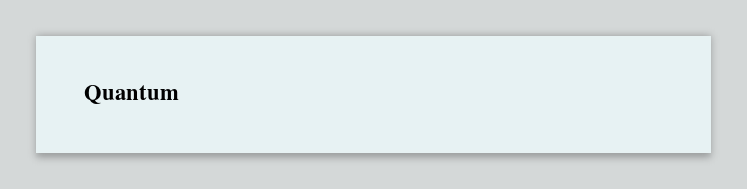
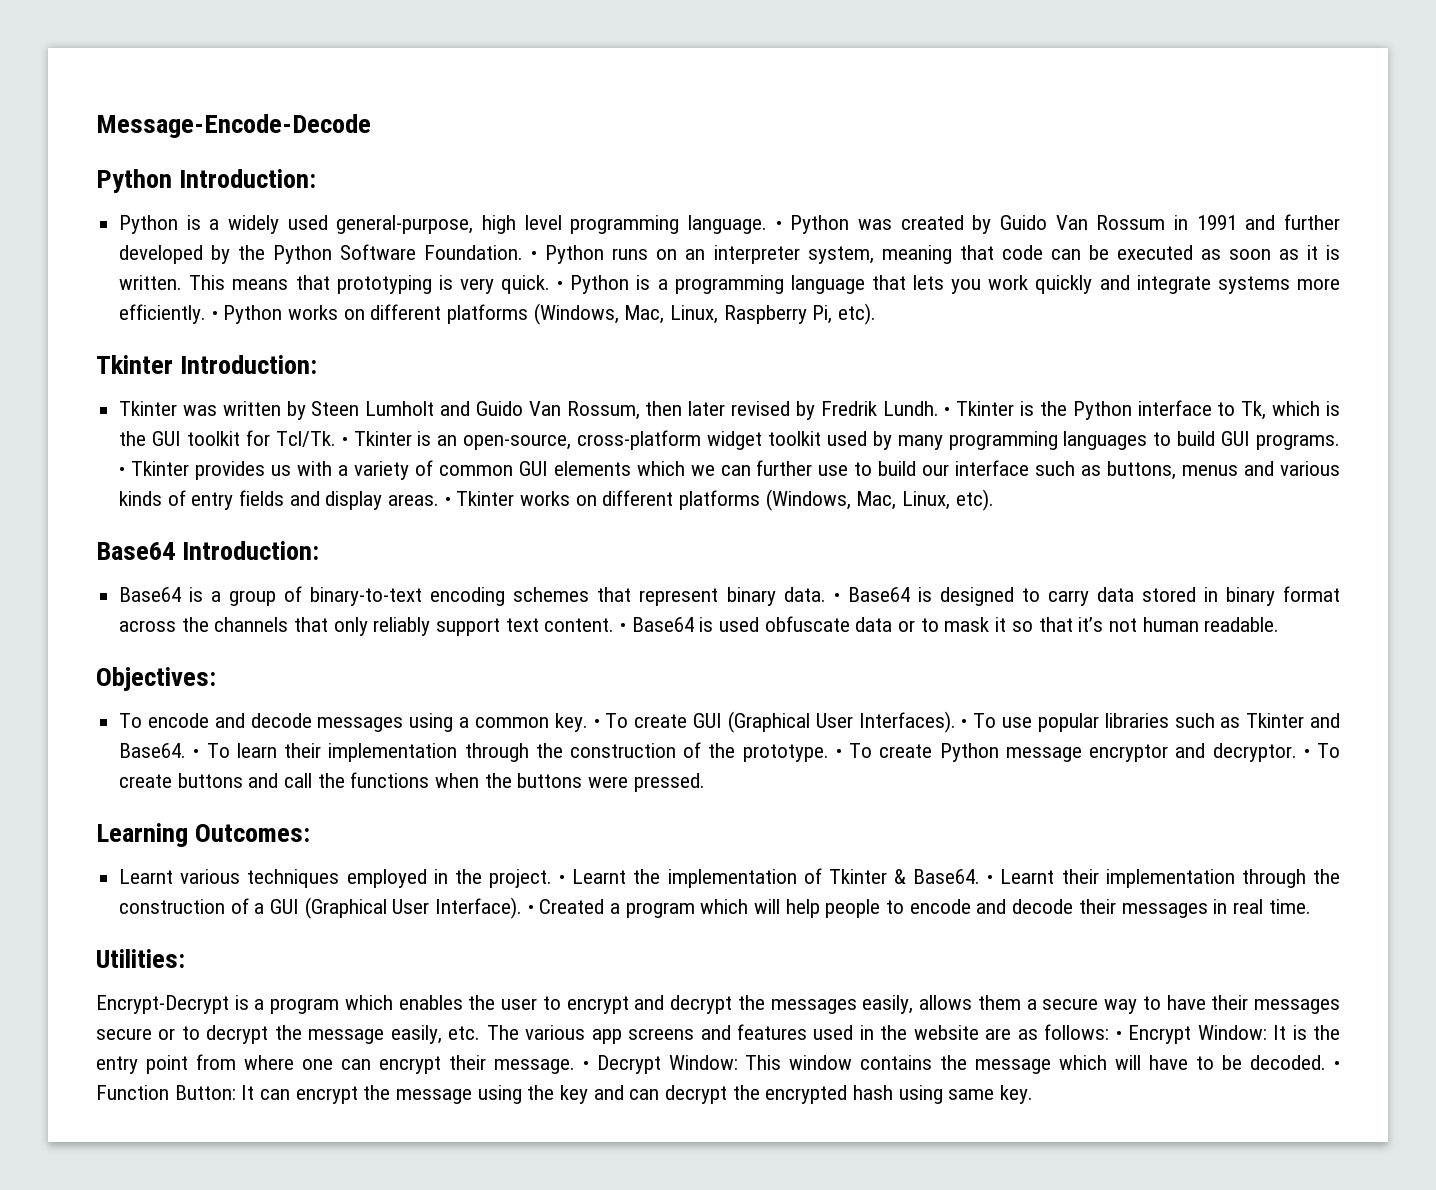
- Quantum
+ Message-Encode-Decode
+ Python Introduction:
+ Python is a widely used general-purpose, high level programming language. • Python was created by Guido Van Rossum in 1991 and further developed by the Python Software Foundation. • Python runs on an interpreter system, meaning that code can be executed as soon as it is written. This means that prototyping is very quick. • Python is a programming language that lets you work quickly and integrate systems more efficiently. • Python works on different platforms (Windows, Mac, Linux, Raspberry Pi, etc).
+ Tkinter Introduction:
+ Tkinter was written by Steen Lumholt and Guido Van Rossum, then later revised by Fredrik Lundh. • Tkinter is the Python interface to Tk, which is the GUI toolkit for Tcl/Tk. • Tkinter is an open-source, cross-platform widget toolkit used by many programming languages to build GUI programs. • Tkinter provides us with a variety of common GUI elements which we can further use to build our interface such as buttons, menus and various kinds of entry fields and display areas. • Tkinter works on different platforms (Windows, Mac, Linux, etc).
+ Base64 Introduction:
+ Base64 is a group of binary-to-text encoding schemes that represent binary data. • Base64 is designed to carry data stored in binary format across the channels that only reliably support text content. • Base64 is used obfuscate data or to mask it so that it’s not human readable.
+ Objectives:
+ To encode and decode messages using a common key. • To create GUI (Graphical User Interfaces). • To use popular libraries such as Tkinter and Base64. • To learn their implementation through the construction of the prototype. • To create Python message encryptor and decryptor. • To create buttons and call the functions when the buttons were pressed.
+ Learning Outcomes:
+ Learnt various techniques employed in the project. • Learnt the implementation of Tkinter & Base64. • Learnt their implementation through the construction of a GUI (Graphical User Interface). • Created a program which will help people to encode and decode their messages in real time.
+ Utilities:
+ Encrypt-Decrypt is a program which enables the user to encrypt and decrypt the messages easily, allows them a secure way to have their messages secure or to decrypt the message easily, etc. The various app screens and features used in the website are as follows: • Encrypt Window: It is the entry point from where one can encrypt their message. • Decrypt Window: This window contains the message which will have to be decoded. • Function Button: It can encrypt the message using the key and can decrypt the encrypted hash using same key.

